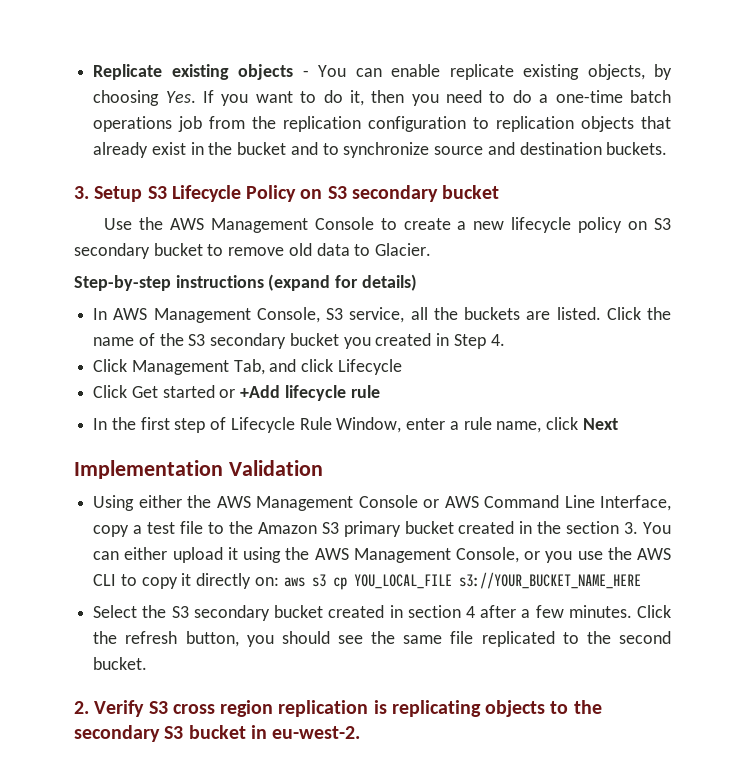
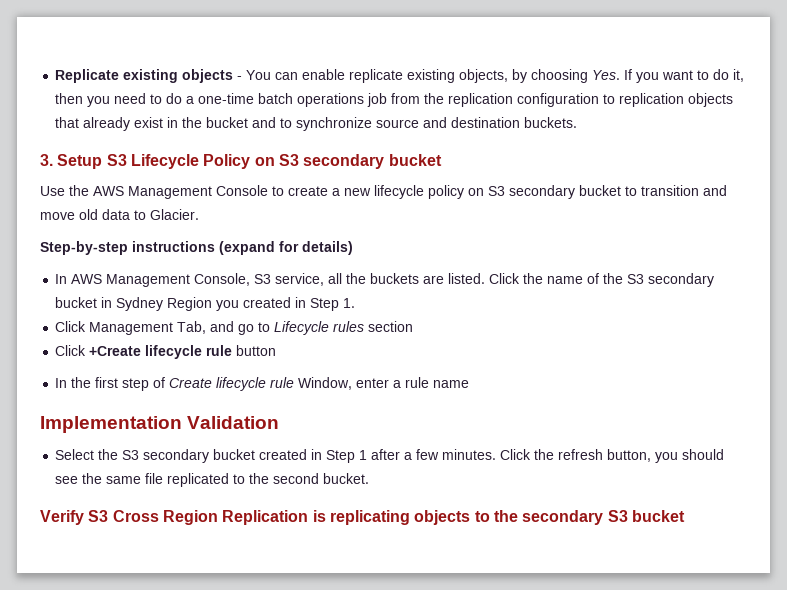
- Use the AWS Management Console to create a new lifecycle policy on S3 secondary bucket to remove old data to Glacier.
+ Use the AWS Management Console to create a new lifecycle policy on S3 secondary bucket to transition and move old data to Glacier.
- Click the name of the S3 secondary bucket you created in Step 4.
+ Click the name of the S3 secondary bucket in Sydney Region you created in Step 1.
- Click Management Tab, and click Lifecycle
- Click Get started or +Add lifecycle rule
+ Click Management Tab, and go to Lifecycle rules section
+ Click +Create lifecycle rule button
- In the first step of Lifecycle Rule Window, enter a rule name, click Next
+ In the first step of Create lifecycle rule Window, enter a rule name
- Using either the AWS Management Console or AWS Command Line Interface, copy a test file to the Amazon S3 primary bucket created in the section 3. You can either upload it using the AWS Management Console, or you use the AWS CLI to copy it directly on: aws s3 cp YOU_LOCAL_FILE s3://YOUR_BUCKET_NAME_HERE
- Select the S3 secondary bucket created in section 4 after a few minutes.
+ Select the S3 secondary bucket created in Step 1 after a few minutes.
- 2. Verify S3 cross region replication is replicating objects to the secondary S3 bucket in eu-west-2.
+ Verify S3 Cross Region Replication is replicating objects to the secondary S3 bucket

